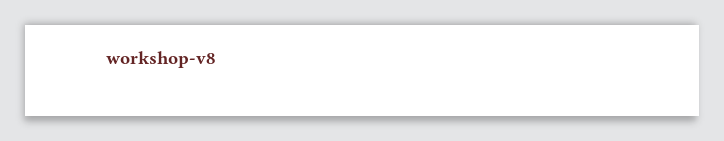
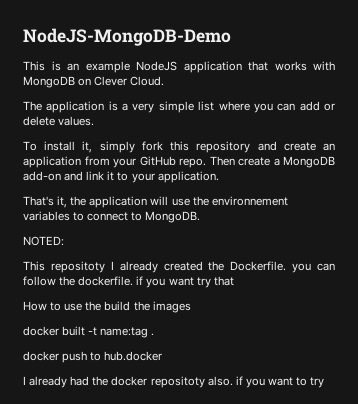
- workshop-v8
+ NodeJS-MongoDB-Demo
+ This is an example NodeJS application that works with MongoDB on Clever Cloud.
+ The application is a very simple list where you can add or delete values.
+ To install it, simply fork this repository and create an application from your GitHub repo. Then create a MongoDB add-on and link it to your application.
+ That's it, the application will use the environnement variables to connect to MongoDB.
+ NOTED:
+ This repositoty I already created the Dockerfile. you can follow the dockerfile. if you want try that
+ How to use the build the images
+ docker built -t name:tag .
+ docker push to hub.docker
+ I already had the docker repositoty also. if you want to try

